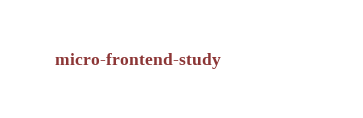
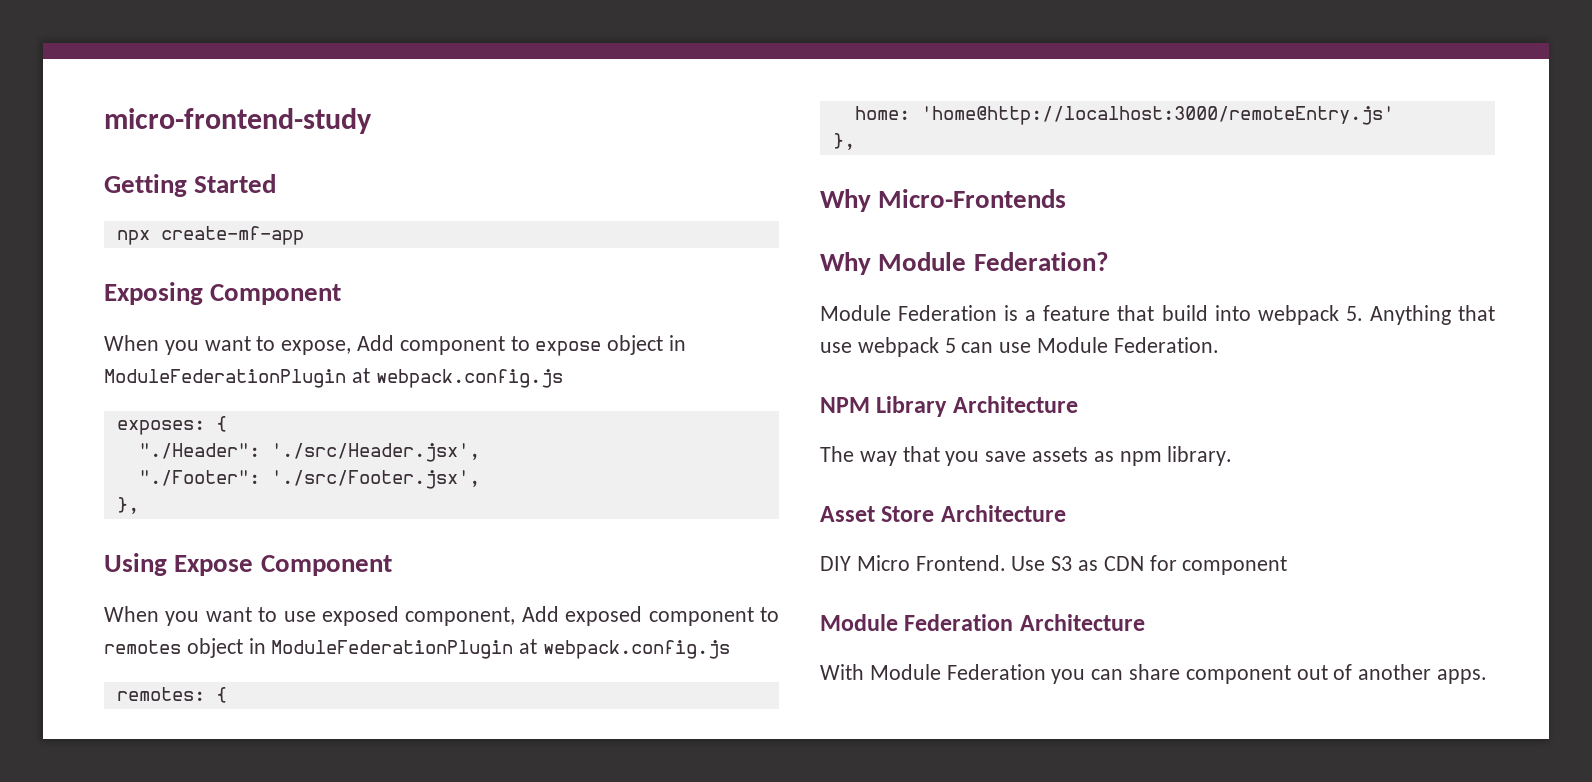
+ Getting Started
+ npx create-mf-app
+ Exposing Component
+ When you want to expose, Add component to expose object in ModuleFederationPlugin at webpack.config.js
+ exposes: {
+ "./Header": './src/Header.jsx',
+ "./Footer": './src/Footer.jsx',
+ },
+ Using Expose Component
+ When you want to use exposed component, Add exposed component to remotes object in ModuleFederationPlugin at webpack.config.js
+ remotes: {
+ home: 'home@http://localhost:3000/remoteEntry.js'
+ },
+ Why Micro-Frontends
+ Why Module Federation?
+ Module Federation is a feature that build into webpack 5. Anything that use webpack 5 can use Module Federation.
+ NPM Library Architecture
+ The way that you save assets as npm library.
+ Asset Store Architecture
+ DIY Micro Frontend. Use S3 as CDN for component
+ Module Federation Architecture
+ With Module Federation you can share component out of another apps.

